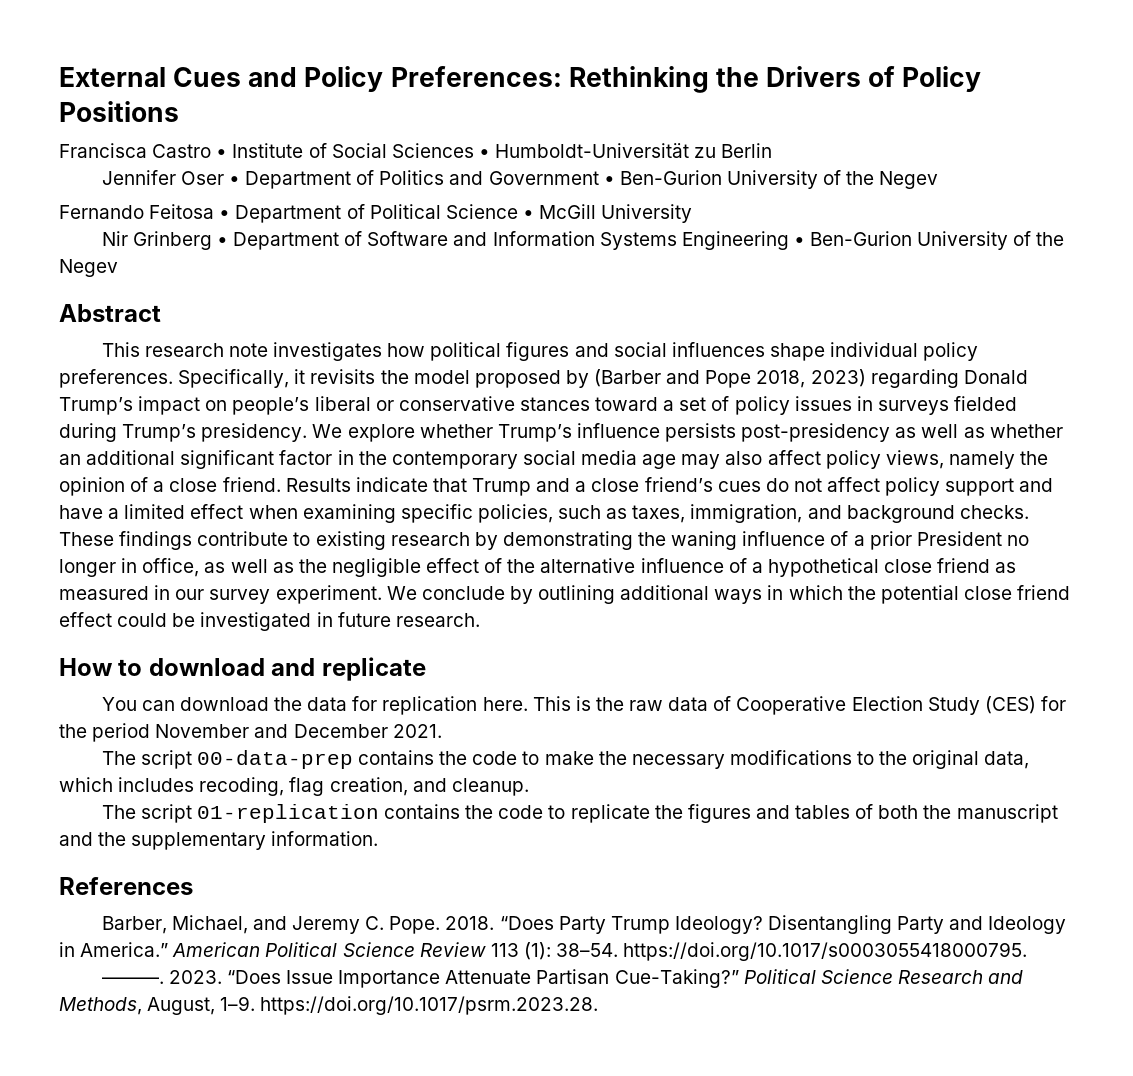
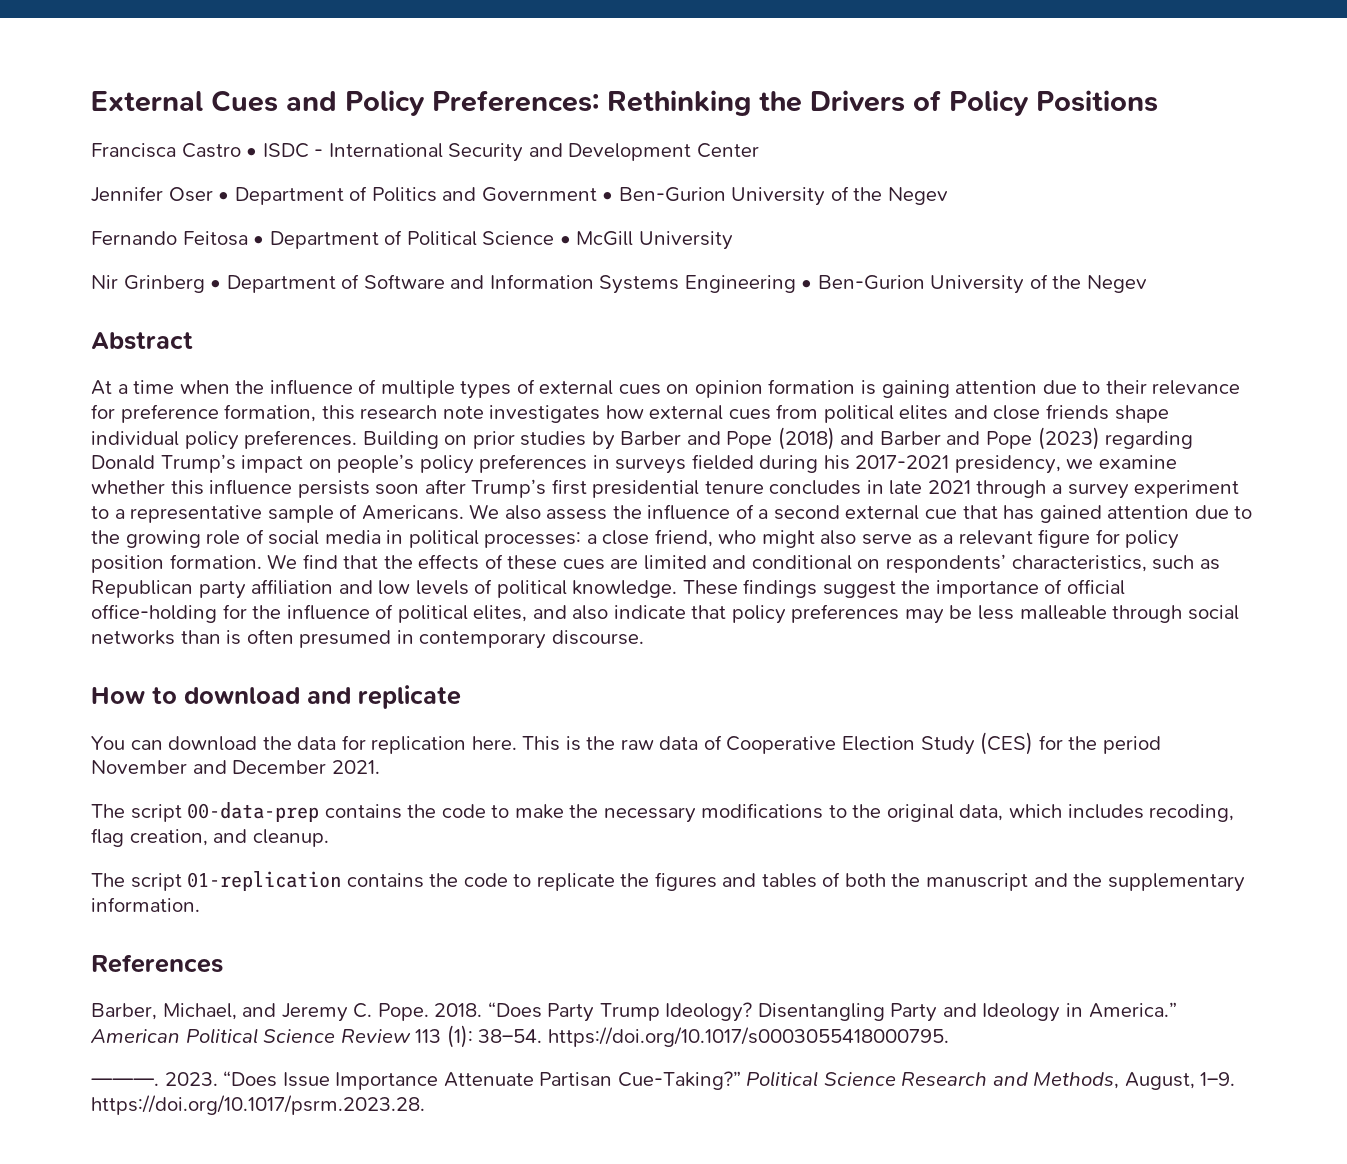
- Francisca Castro • Institute of Social Sciences • Humboldt-Universität zu Berlin
+ Francisca Castro • ISDC - International Security and Development Center
- This research note investigates how political figures and social influences shape individual policy preferences. Specifically, it revisits the model proposed by (Barber and Pope 2018, 2023) regarding Donald Trump’s impact on people’s liberal or conservative stances toward a set of policy issues in surveys fielded during Trump’s presidency. We explore whether Trump’s influence persists post-presidency as well as whether an additional significant factor in the contemporary social media age may also affect policy views, namely the opinion of a close friend. Results indicate that Trump and a close friend’s cues do not affect policy support and have a limited effect when examining specific policies, such as taxes, immigration, and background checks. These findings contribute to existing research by demonstrating the waning influence of a prior President no longer in office, as well as the negligible effect of the alternative influence of a hypothetical close friend as measured in our survey experiment. We conclude by outlining additional ways in which the potential close friend effect could be investigated in future research.
+ At a time when the influence of multiple types of external cues on opinion formation is gaining attention due to their relevance for preference formation, this research note investigates how external cues from political elites and close friends shape individual policy preferences. Building on prior studies by Barber and Pope (2018) and Barber and Pope (2023) regarding Donald Trump’s impact on people’s policy preferences in surveys fielded during his 2017-2021 presidency, we examine whether this influence persists soon after Trump’s first presidential tenure concludes in late 2021 through a survey experiment to a representative sample of Americans. We also assess the influence of a second external cue that has gained attention due to the growing role of social media in political processes: a close friend, who might also serve as a relevant figure for policy position formation. We find that the effects of these cues are limited and conditional on respondents’ characteristics, such as Republican party affiliation and low levels of political knowledge. These findings suggest the importance of official office-holding for the influence of political elites, and also indicate that policy preferences may be less malleable through social networks than is often presumed in contemporary discourse.

